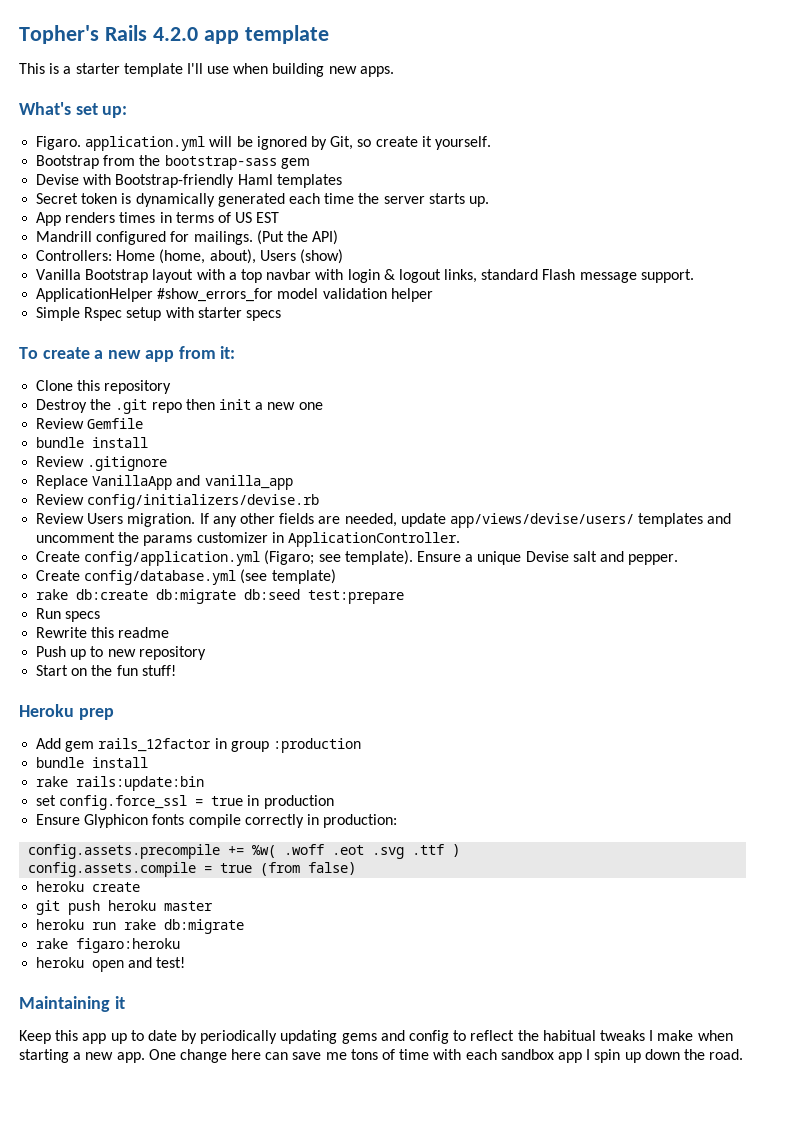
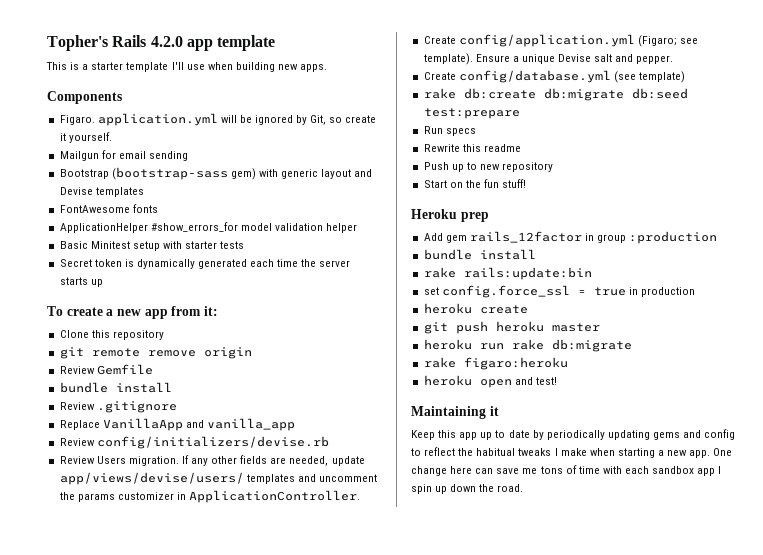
- What's set up:
+ Components
- Bootstrap from the bootstrap-sass gem
- Devise with Bootstrap-friendly Haml templates
+ Mailgun for email sending
+ Bootstrap (bootstrap-sass gem) with generic layout and Devise templates
+ FontAwesome fonts
+ ApplicationHelper #show_errors_for model validation helper
+ Basic Minitest setup with starter tests
- Secret token is dynamically generated each time the server starts up.
- App renders times in terms of US EST
- Mandrill configured for mailings. (Put the API)
- Controllers: Home (home, about), Users (show)
- Vanilla Bootstrap layout with a top navbar with login & logout links, standard Flash message support.
- ApplicationHelper #show_errors_for model validation helper
- Simple Rspec setup with starter specs
+ Secret token is dynamically generated each time the server starts up
- Destroy the .git repo then init a new one
+ git remote remove origin
- Ensure Glyphicon fonts compile correctly in production:
- config.assets.precompile += %w( .woff .eot .svg .ttf )
- config.assets.compile = true (from false)

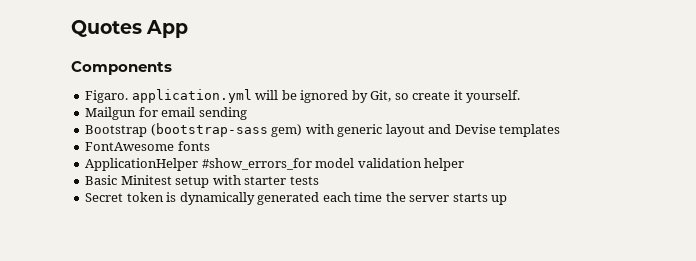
- Topher's Rails 4.2.0 app template
- This is a starter template I'll use when building new apps.
+ Quotes App
- To create a new app from it:
- Clone this repository
- git remote remove origin
- Review Gemfile
- bundle install
- Review .gitignore
- Replace VanillaApp and vanilla_app
- Review config/initializers/devise.rb
- Review Users migration. If any other fields are needed, update app/views/devise/users/ templates and uncomment the params customizer in ApplicationController.
- Create config/application.yml (Figaro; see template). Ensure a unique Devise salt and pepper.
- Create config/database.yml (see template)
- rake db:create db:migrate db:seed test:prepare
- Run specs
- Rewrite this readme
- Push up to new repository
- Start on the fun stuff!
- Heroku prep
- Add gem rails_12factor in group :production
- bundle install
- rake rails:update:bin
- set config.force_ssl = true in production
- heroku create
- git push heroku master
- heroku run rake db:migrate
- rake figaro:heroku
- heroku open and test!
- Maintaining it
- Keep this app up to date by periodically updating gems and config to reflect the habitual tweaks I make when starting a new app. One change here can save me tons of time with each sandbox app I spin up down the road.

